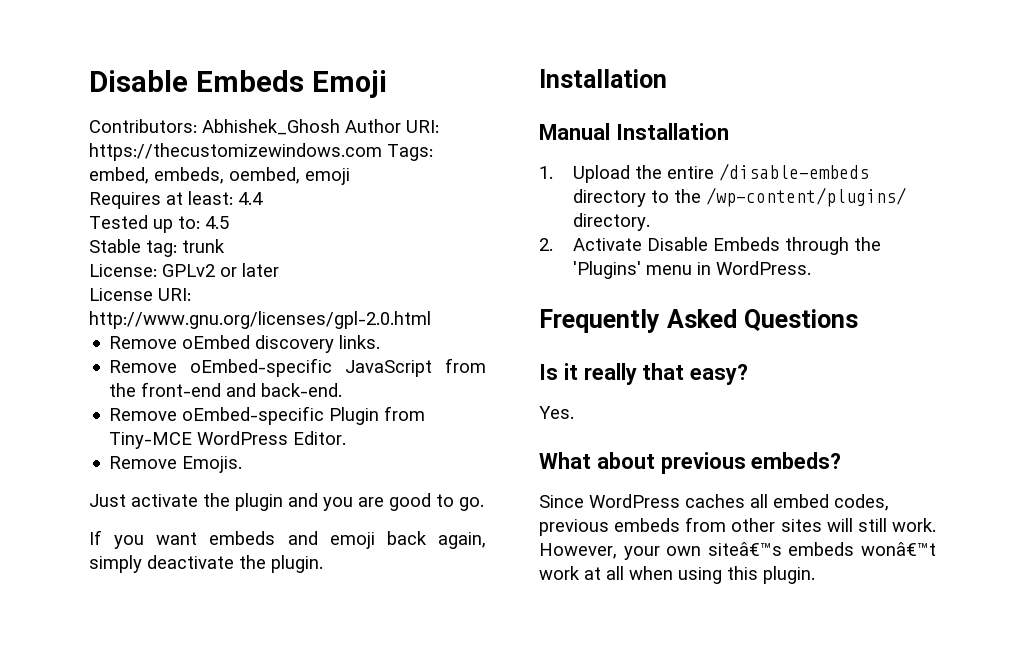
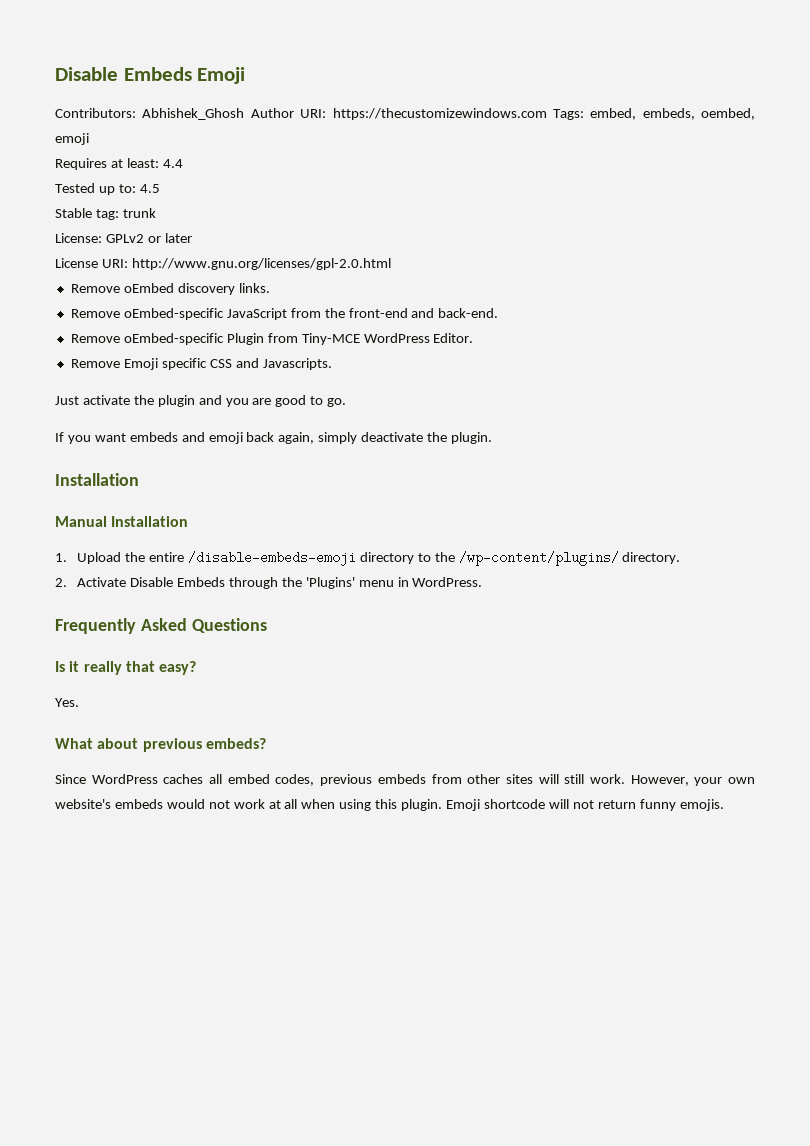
- Remove Emojis.
+ Remove Emoji specific CSS and Javascripts.
- 1. Upload the entire /disable-embeds directory to the /wp-content/plugins/ directory.
+ 1. Upload the entire /disable-embeds-emoji directory to the /wp-content/plugins/ directory.
- However, your own siteâ€™s embeds wonâ€™t work at all when using this plugin.
+ However, your own website's embeds would not work at all when using this plugin.
+ Emoji shortcode will not return funny emojis.

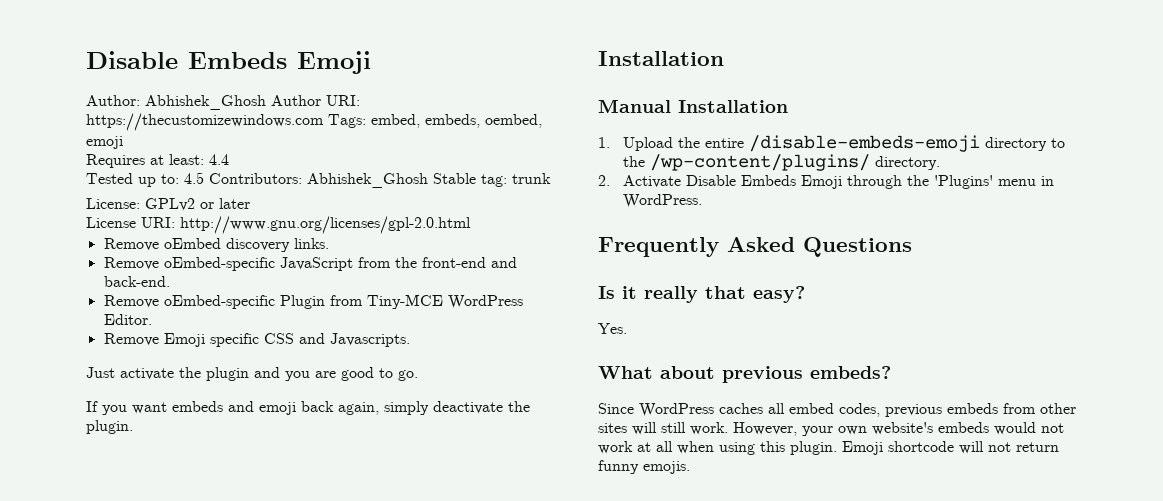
- Contributors: Abhishek_Ghosh Author URI: https://thecustomizewindows.com Tags: embed, embeds, oembed, emoji
+ Author: Abhishek_Ghosh Author URI: https://thecustomizewindows.com Tags: embed, embeds, oembed, emoji
- Tested up to: 4.5
- Stable tag: trunk
+ Tested up to: 4.5 Contributors: Abhishek_Ghosh Stable tag: trunk
- 2. Activate Disable Embeds through the 'Plugins' menu in WordPress.
+ 2. Activate Disable Embeds Emoji through the 'Plugins' menu in WordPress.

